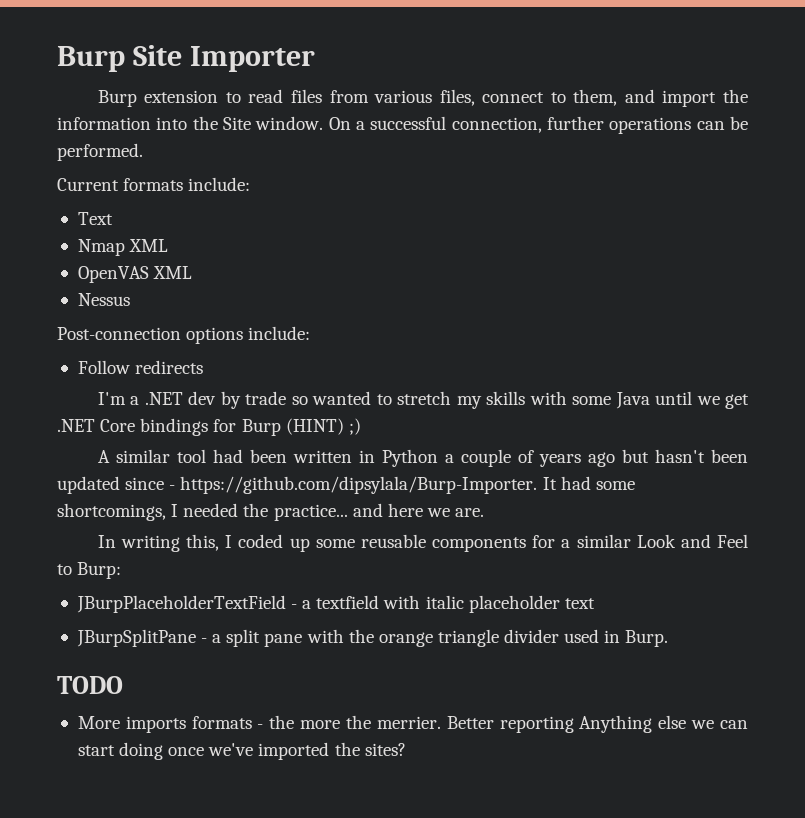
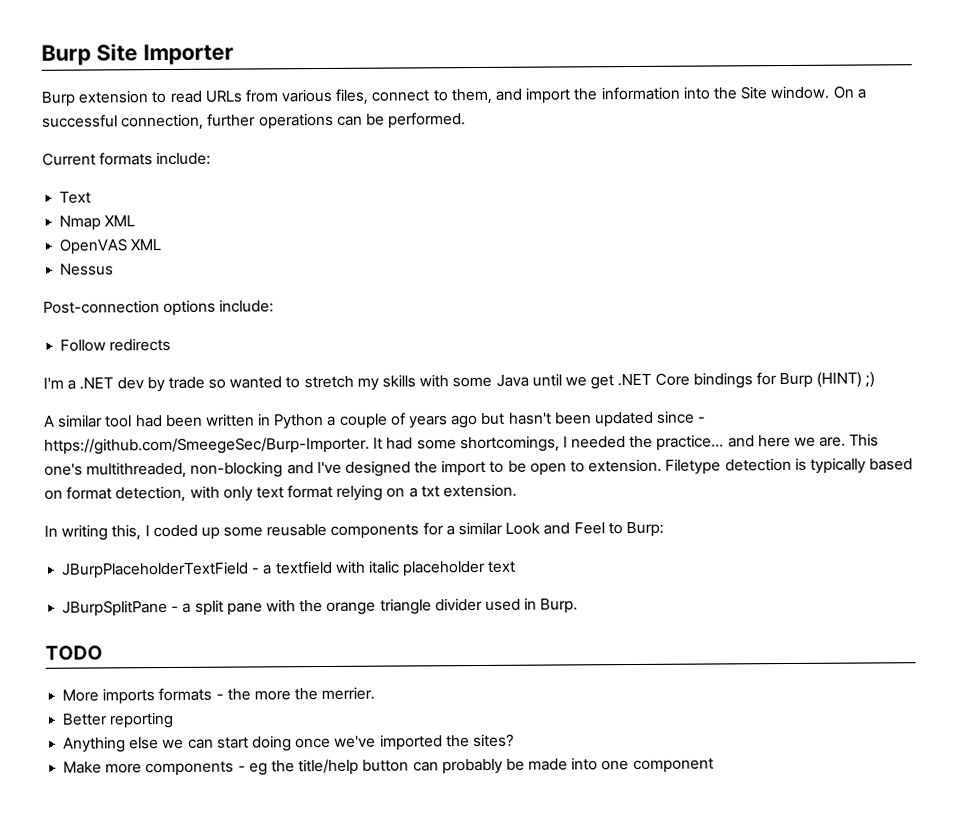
- Burp extension to read files from various files, connect to them, and import the information into the Site window.
+ Burp extension to read URLs from various files, connect to them, and import the information into the Site window.
- A similar tool had been written in Python a couple of years ago but hasn't been updated since - https://github.com/dipsylala/Burp-Importer. It had some shortcomings, I needed the practice... and here we are.
+ A similar tool had been written in Python a couple of years ago but hasn't been updated since - https://github.com/SmeegeSec/Burp-Importer. It had some shortcomings, I needed the practice... and here we are. This one's multithreaded, non-blocking and I've designed the import to be open to extension. Filetype detection is typically based on format detection, with only text format relying on a txt extension.
- More imports formats - the more the merrier. Better reporting Anything else we can start doing once we've imported the sites?
+ More imports formats - the more the merrier.
+ Better reporting
+ Anything else we can start doing once we've imported the sites?
+ Make more components - eg the title/help button can probably be made into one component

